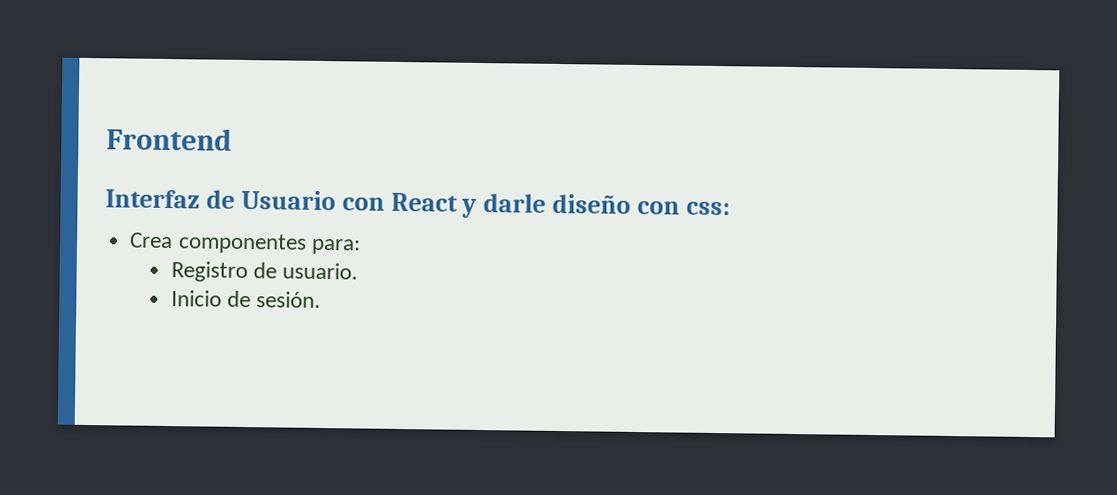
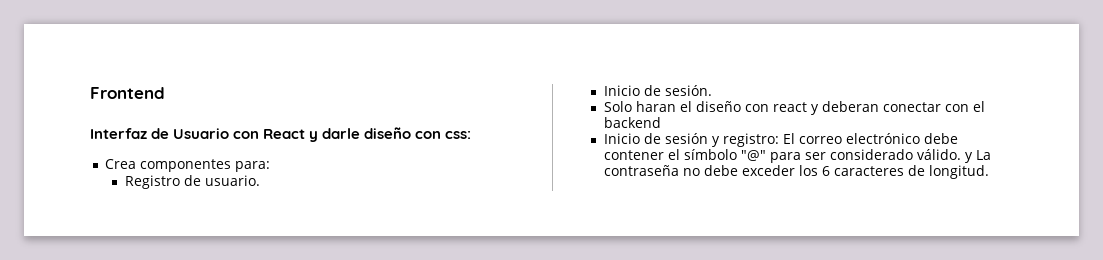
+ Solo haran el diseño con react y deberan conectar con el backend
+ Inicio de sesión y registro: El correo electrónico debe contener el símbolo "@" para ser considerado válido. y La contraseña no debe exceder los 6 caracteres de longitud.

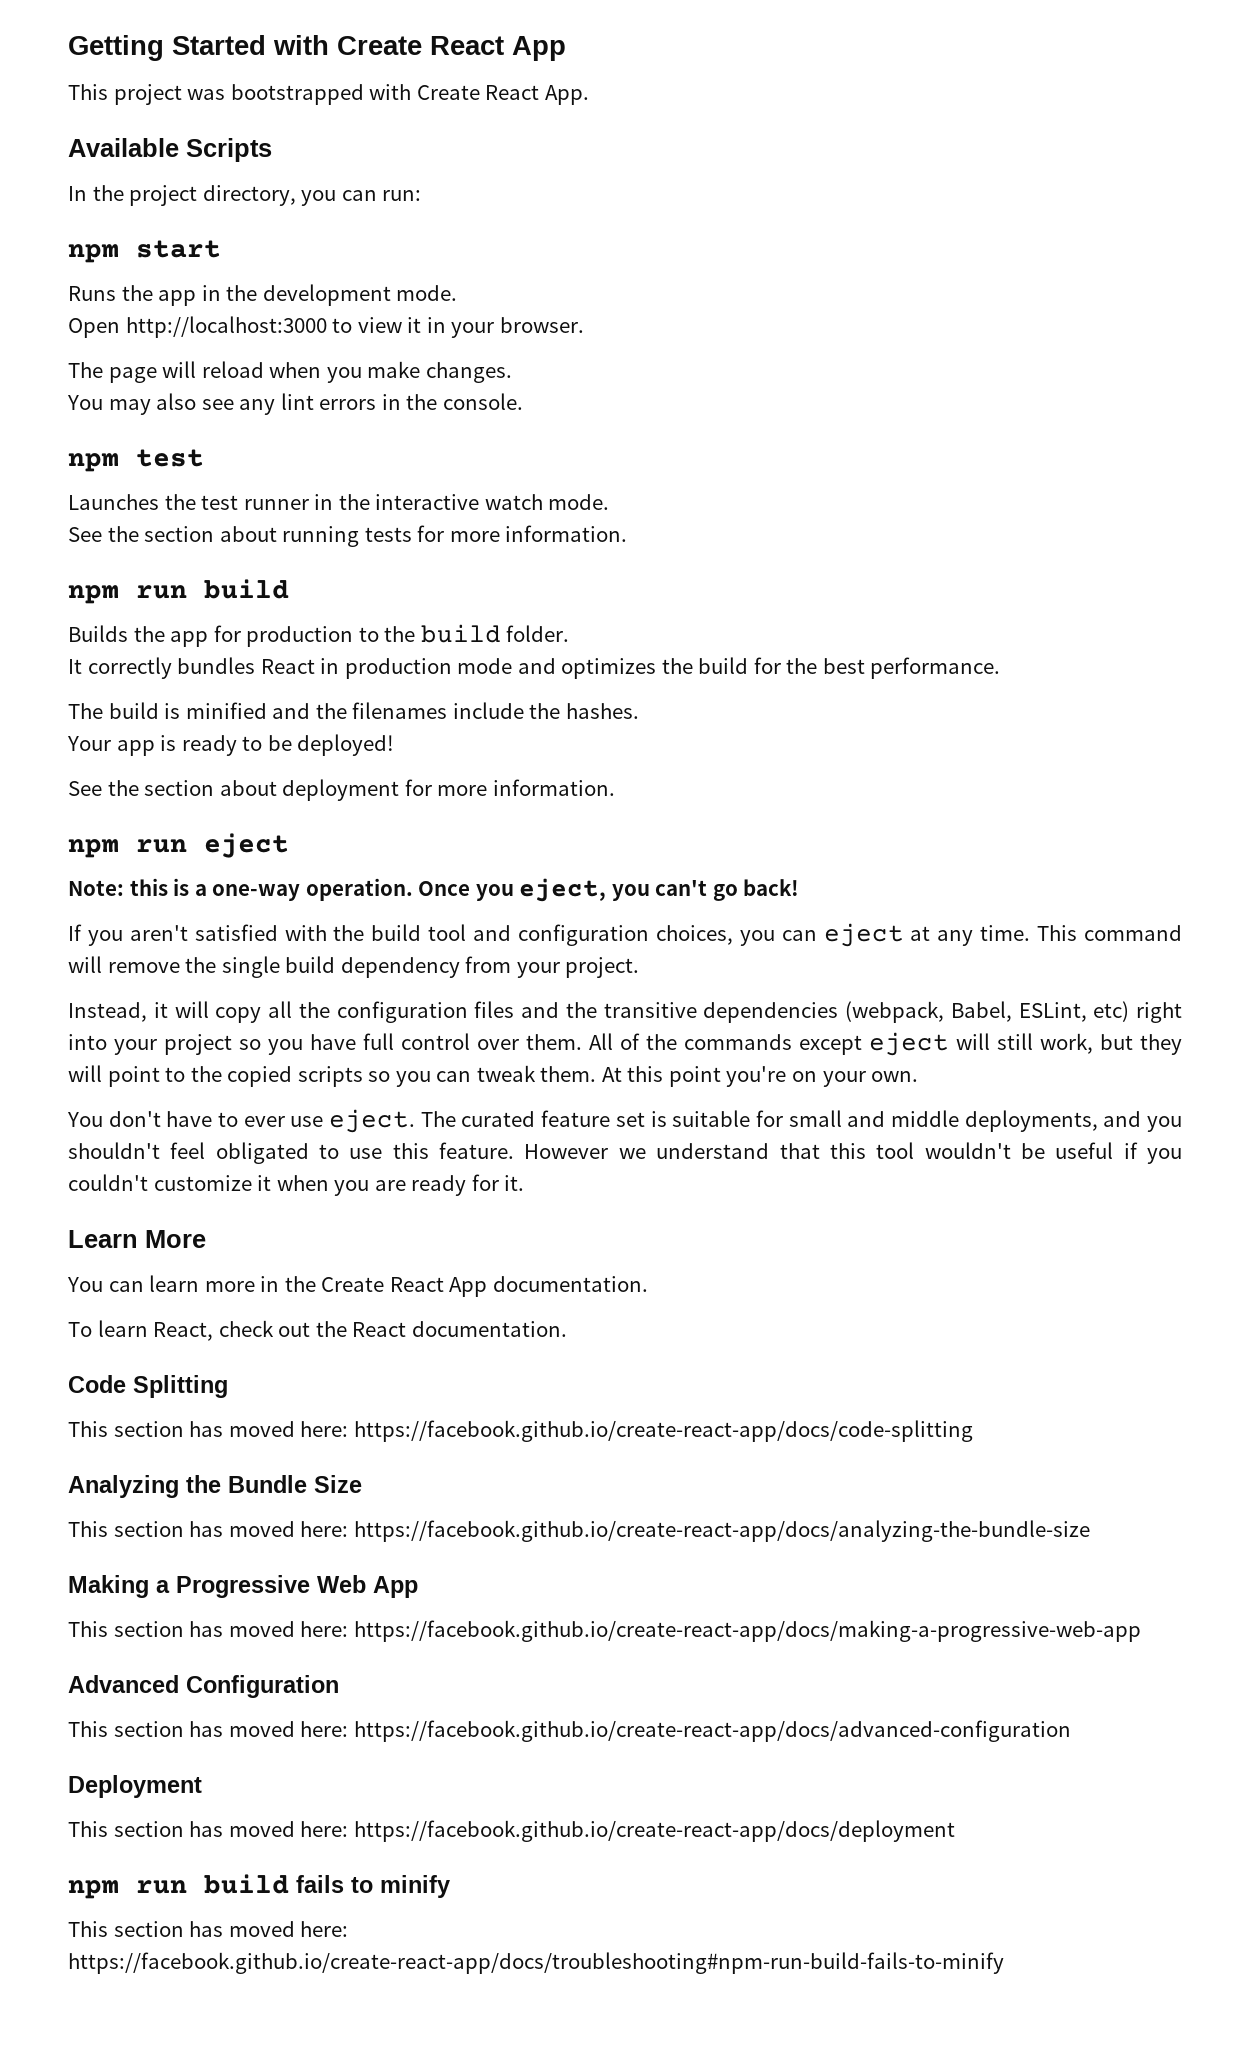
- Frontend
- Interfaz de Usuario con React y darle diseño con css:
- Crea componentes para:
- Registro de usuario.
- Inicio de sesión.
- Solo haran el diseño con react y deberan conectar con el backend
- Inicio de sesión y registro: El correo electrónico debe contener el símbolo "@" para ser considerado válido. y La contraseña no debe exceder los 6 caracteres de longitud.
+ Getting Started with Create React App
+ This project was bootstrapped with Create React App.
+ Available Scripts
+ In the project directory, you can run:
+ npm start
+ Runs the app in the development mode.
+ Open http://localhost:3000 to view it in your browser.
+ The page will reload when you make changes.
+ You may also see any lint errors in the console.
+ npm test
+ Launches the test runner in the interactive watch mode.
+ See the section about running tests for more information.
+ npm run build
+ Builds the app for production to the build folder.
+ It correctly bundles React in production mode and optimizes the build for the best performance.
+ The build is minified and the filenames include the hashes.
+ Your app is ready to be deployed!
+ See the section about deployment for more information.
+ npm run eject
+ Note: this is a one-way operation. Once you eject, you can't go back!
+ If you aren't satisfied with the build tool and configuration choices, you can eject at any time. This command will remove the single build dependency from your project.
+ Instead, it will copy all the configuration files and the transitive dependencies (webpack, Babel, ESLint, etc) right into your project so you have full control over them. All of the commands except eject will still work, but they will point to the copied scripts so you can tweak them. At this point you're on your own.
+ You don't have to ever use eject. The curated feature set is suitable for small and middle deployments, and you shouldn't feel obligated to use this feature. However we understand that this tool wouldn't be useful if you couldn't customize it when you are ready for it.
+ Learn More
+ You can learn more in the Create React App documentation.
+ To learn React, check out the React documentation.
+ Code Splitting
+ This section has moved here: https://facebook.github.io/create-react-app/docs/code-splitting
+ Analyzing the Bundle Size
+ This section has moved here: https://facebook.github.io/create-react-app/docs/analyzing-the-bundle-size
+ Making a Progressive Web App
+ This section has moved here: https://facebook.github.io/create-react-app/docs/making-a-progressive-web-app
+ Advanced Configuration
+ This section has moved here: https://facebook.github.io/create-react-app/docs/advanced-configuration
+ Deployment
+ This section has moved here: https://facebook.github.io/create-react-app/docs/deployment
+ npm run build fails to minify
+ This section has moved here: https://facebook.github.io/create-react-app/docs/troubleshooting#npm-run-build-fails-to-minify

